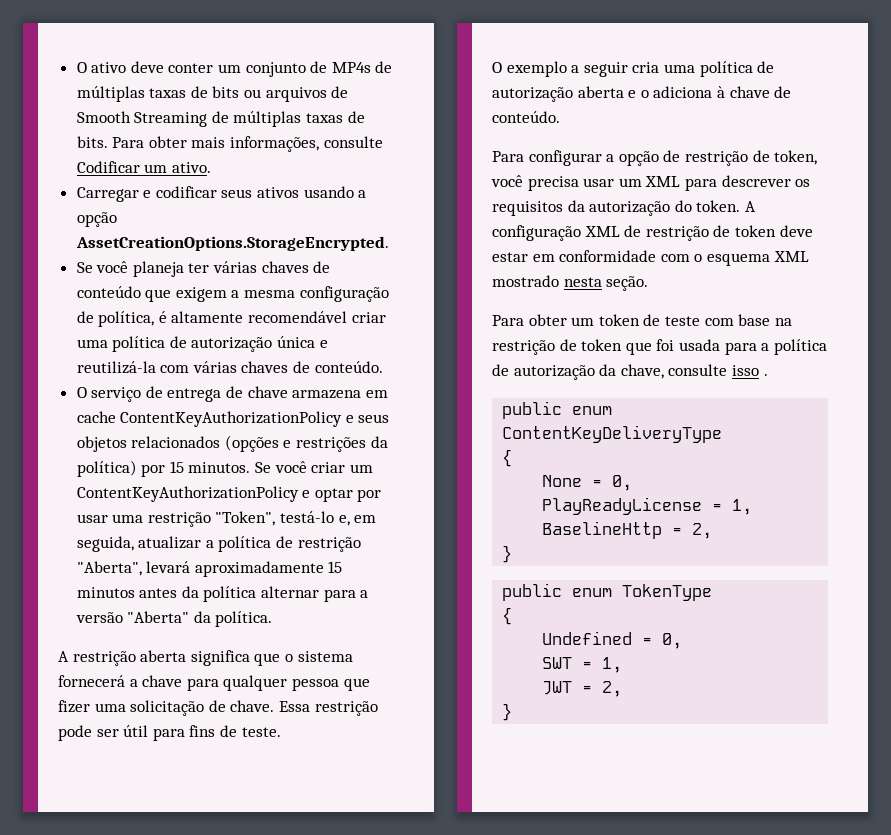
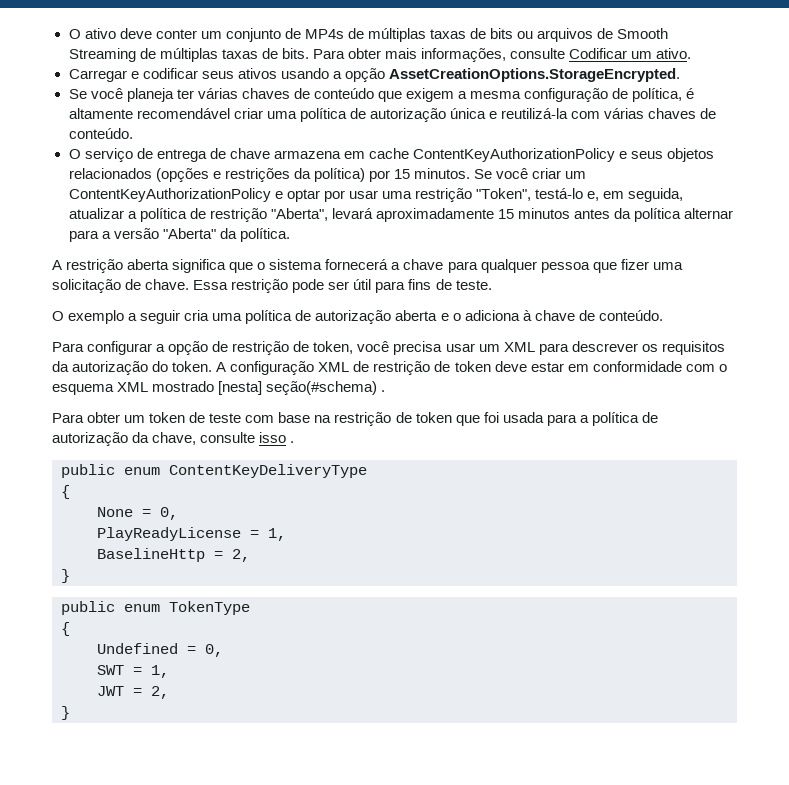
- A configuração XML de restrição de token deve estar em conformidade com o esquema XML mostrado nesta seção.
+ A configuração XML de restrição de token deve estar em conformidade com o esquema XML mostrado [nesta] seção(#schema) .

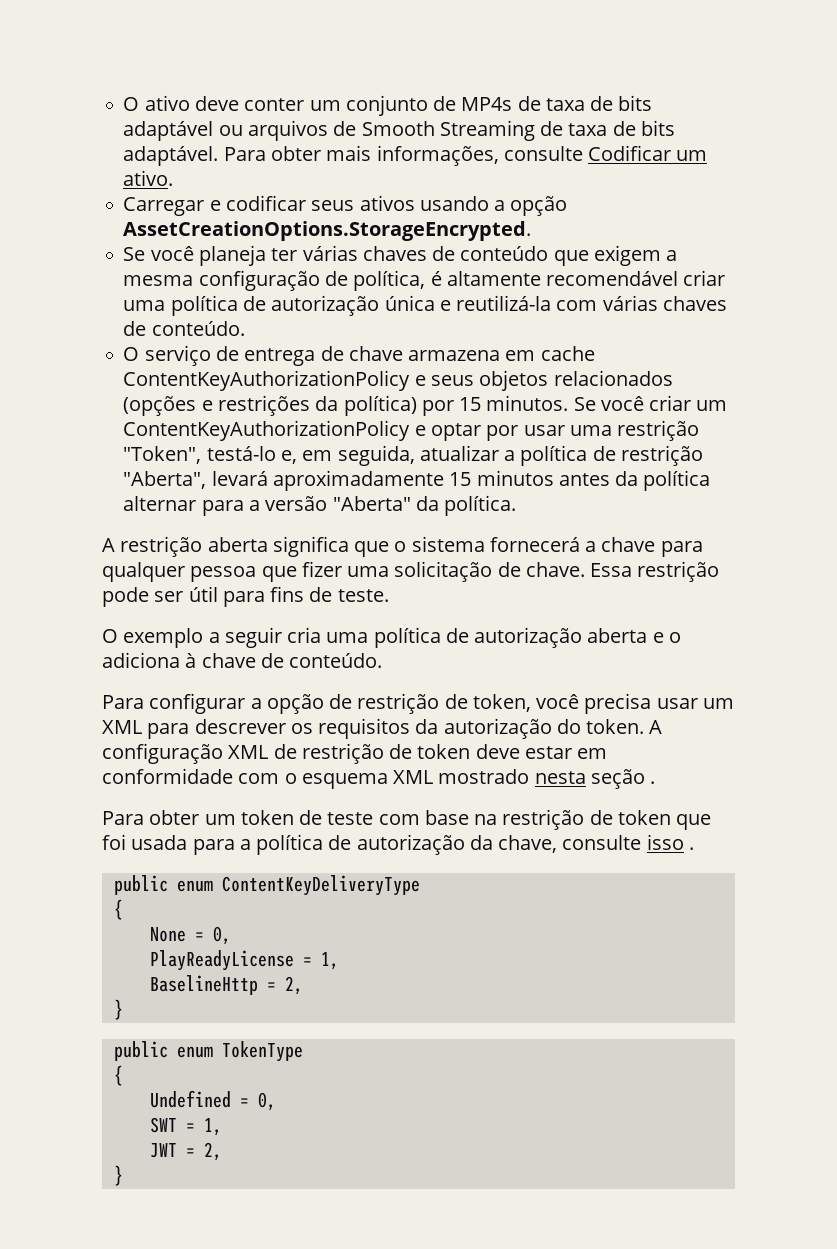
- O ativo deve conter um conjunto de MP4s de múltiplas taxas de bits ou arquivos de Smooth Streaming de múltiplas taxas de bits.
+ O ativo deve conter um conjunto de MP4s de taxa de bits adaptável ou arquivos de Smooth Streaming de taxa de bits adaptável.
- A configuração XML de restrição de token deve estar em conformidade com o esquema XML mostrado [nesta] seção(#schema) .
+ A configuração XML de restrição de token deve estar em conformidade com o esquema XML mostrado nesta seção .

